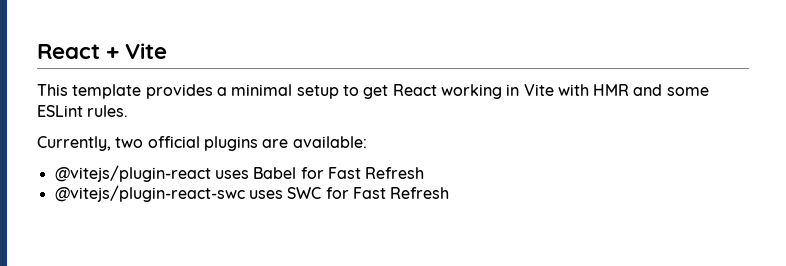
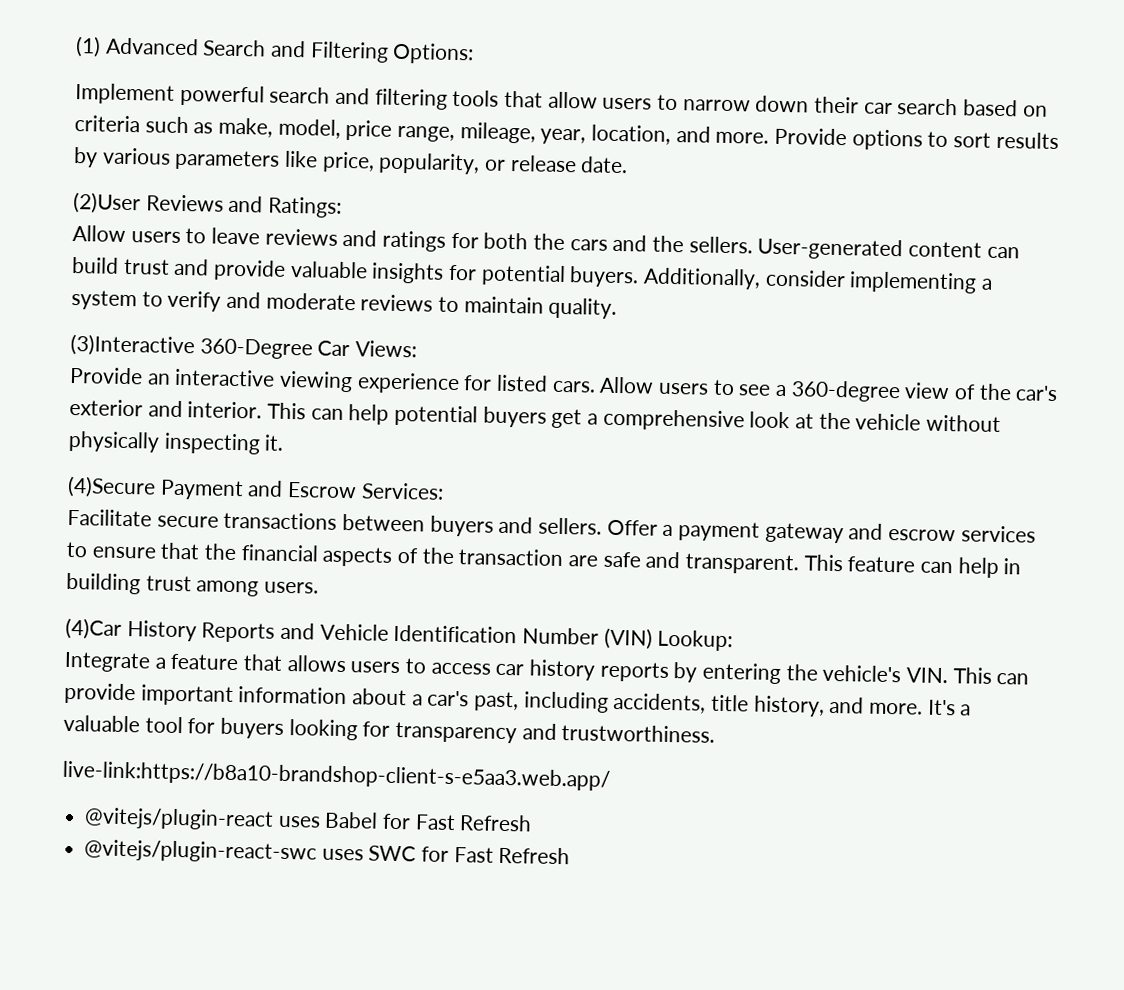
- React + Vite
- This template provides a minimal setup to get React working in Vite with HMR and some ESLint rules.
- Currently, two official plugins are available:
+ (1) Advanced Search and Filtering Options:
+ Implement powerful search and filtering tools that allow users to narrow down their car search based on criteria such as make, model, price range, mileage, year, location, and more. Provide options to sort results by various parameters like price, popularity, or release date.
+ (2)User Reviews and Ratings:
+ Allow users to leave reviews and ratings for both the cars and the sellers. User-generated content can build trust and provide valuable insights for potential buyers. Additionally, consider implementing a system to verify and moderate reviews to maintain quality.
+ (3)Interactive 360-Degree Car Views:
+ Provide an interactive viewing experience for listed cars. Allow users to see a 360-degree view of the car's exterior and interior. This can help potential buyers get a comprehensive look at the vehicle without physically inspecting it.
+ (4)Secure Payment and Escrow Services:
+ Facilitate secure transactions between buyers and sellers. Offer a payment gateway and escrow services to ensure that the financial aspects of the transaction are safe and transparent. This feature can help in building trust among users.
+ (4)Car History Reports and Vehicle Identification Number (VIN) Lookup:
+ Integrate a feature that allows users to access car history reports by entering the vehicle's VIN. This can provide important information about a car's past, including accidents, title history, and more. It's a valuable tool for buyers looking for transparency and trustworthiness.
+ live-link:https://b8a10-brandshop-client-s-e5aa3.web.app/

